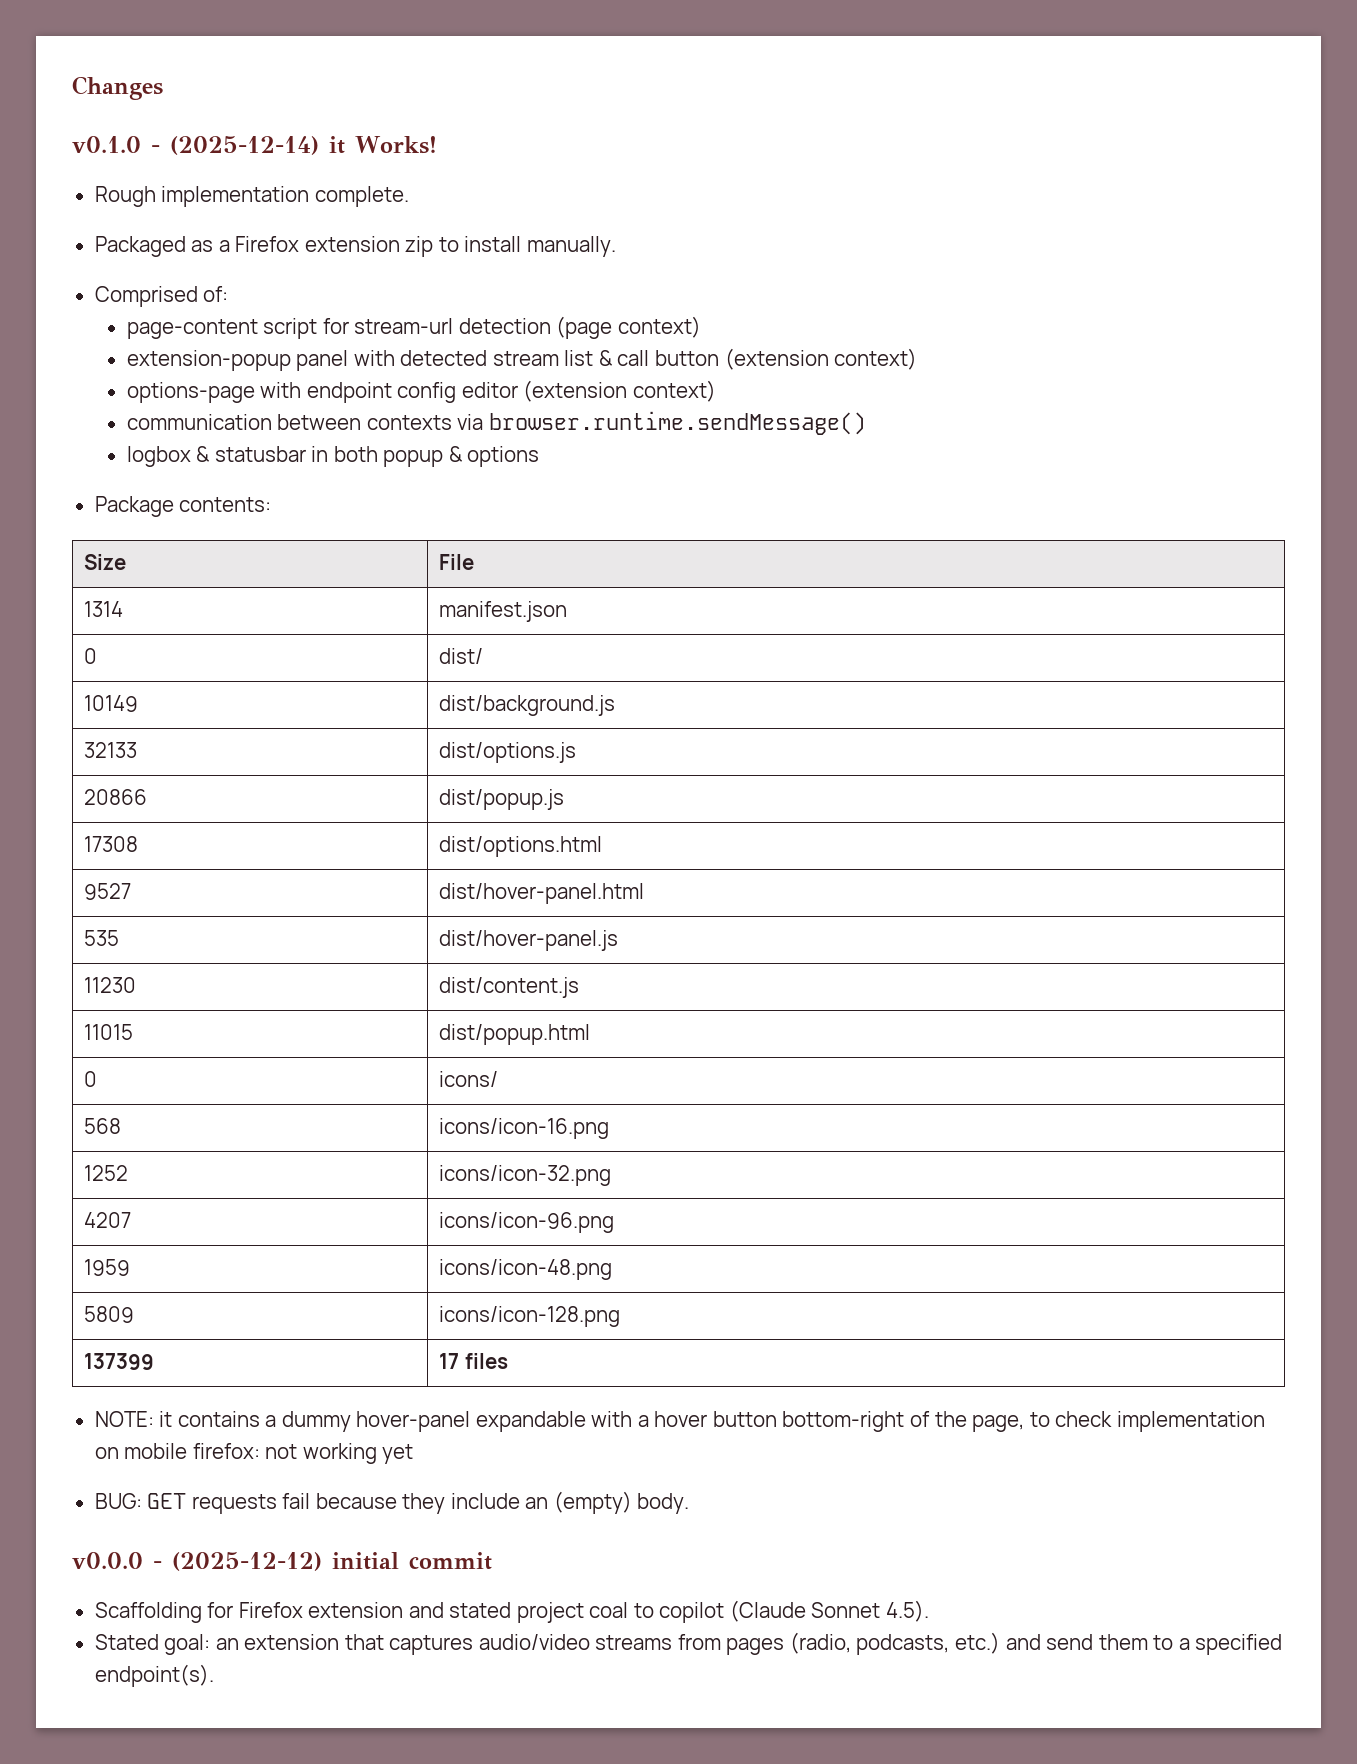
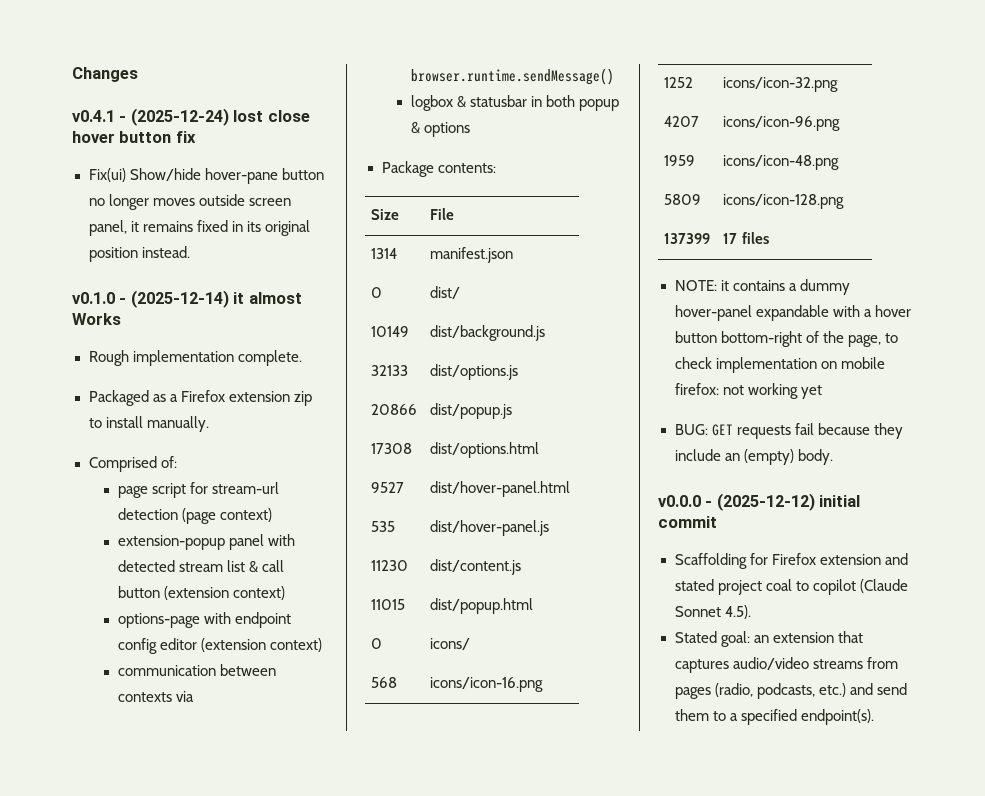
+ v0.4.1 - (2025-12-24) lost close hover button fix
+ Fix(ui) Show/hide hover-pane button no longer moves outside screen panel, it remains fixed in its original position instead.
- v0.1.0 - (2025-12-14) it Works!
+ v0.1.0 - (2025-12-14) it almost Works
- page-content script for stream-url detection (page context)
+ page script for stream-url detection (page context)

